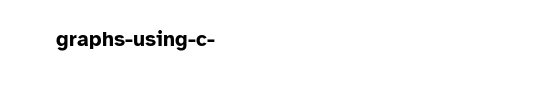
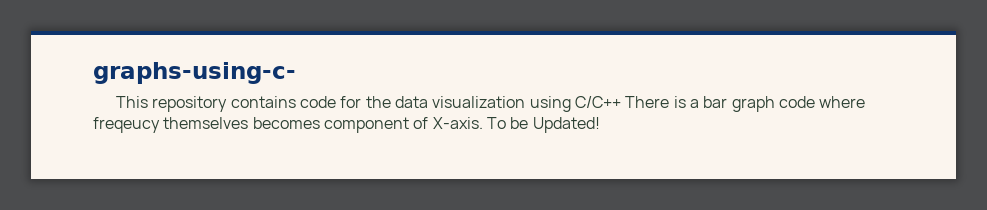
+ This repository contains code for the data visualization using C/C++ There is a bar graph code where freqeucy themselves becomes component of X-axis. To be Updated!

